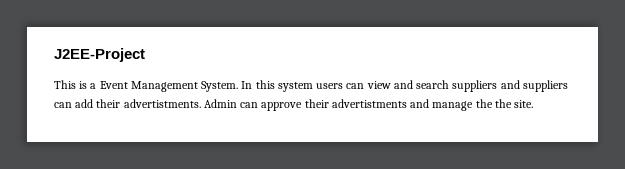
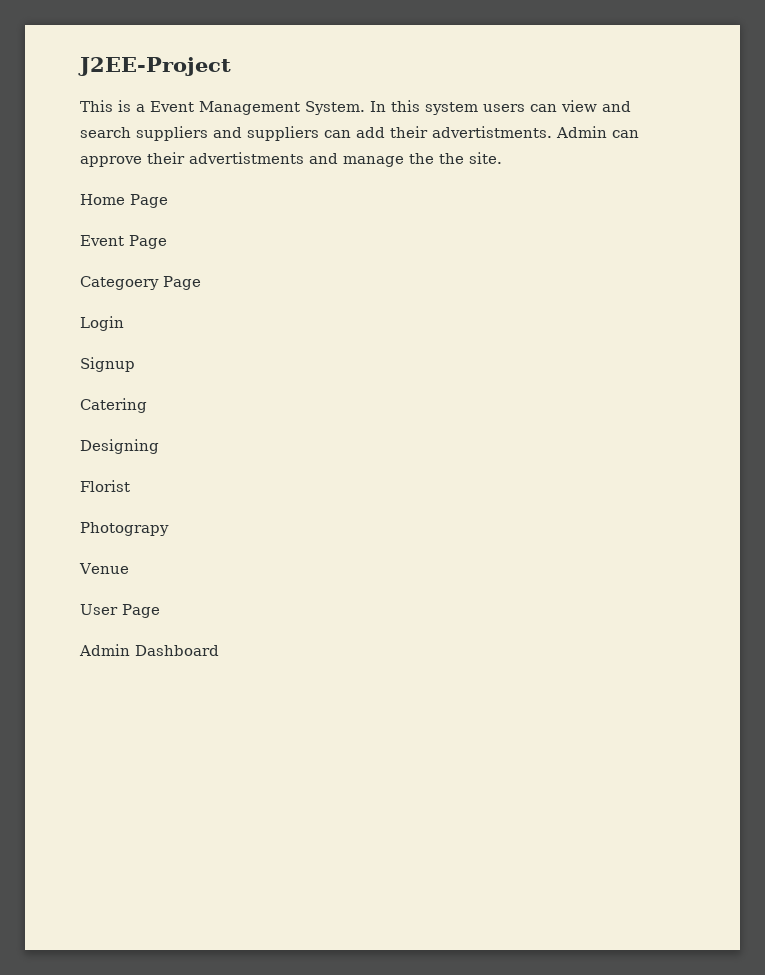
+ Home Page
+ Event Page
+ Categoery Page
+ Login
+ Signup
+ Catering
+ Designing
+ Florist
+ Photograpy
+ Venue
+ User Page
+ Admin Dashboard

